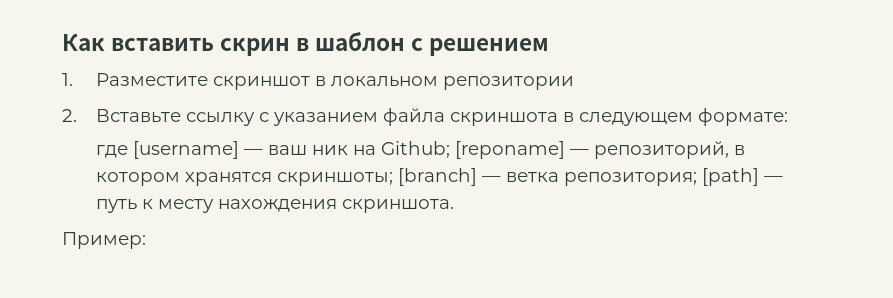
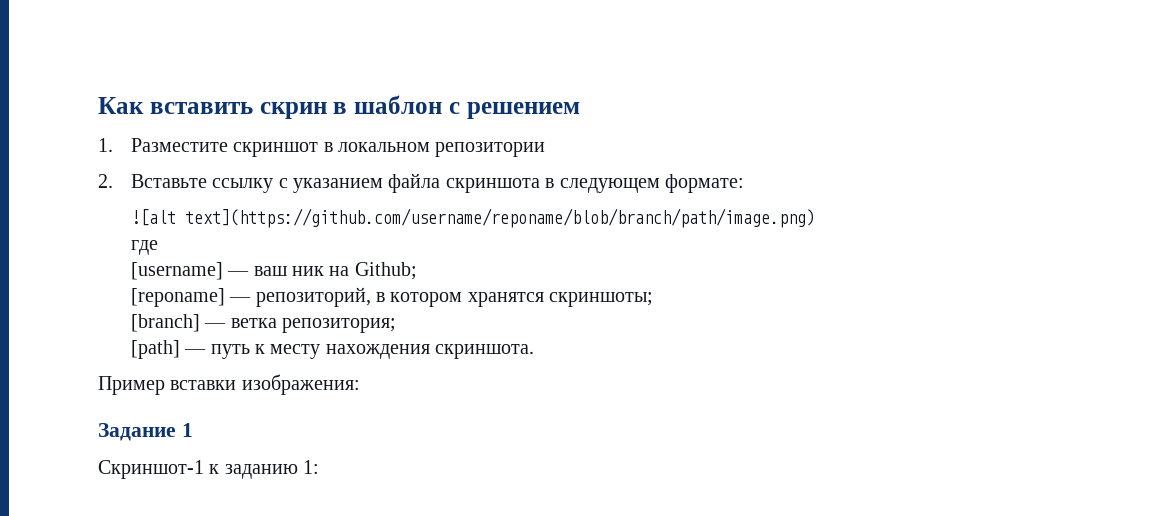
+ ![alt text](https://github.com/username/reponame/blob/branch/path/image.png)
- где [username] — ваш ник на Github; [reponame] — репозиторий, в котором хранятся скриншоты; [branch] — ветка репозитория; [path] — путь к месту нахождения скриншота.
+ где
+ [username] — ваш ник на Github;
+ [reponame] — репозиторий, в котором хранятся скриншоты;
+ [branch] — ветка репозитория;
+ [path] — путь к месту нахождения скриншота.
- Пример:
+ Пример вставки изображения:
+ Задание 1
+ Скриншот-1 к заданию 1:

